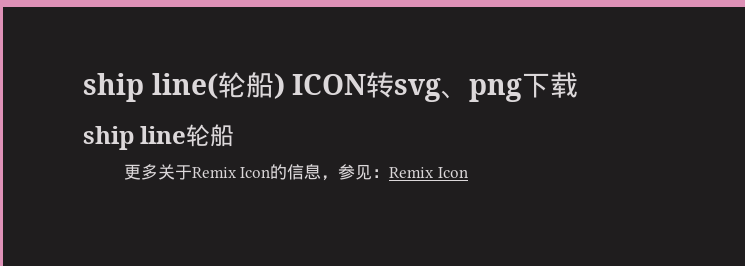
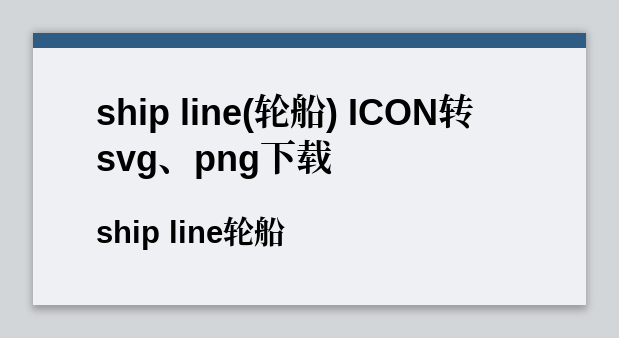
- 更多关于Remix Icon的信息，参见：Remix Icon

